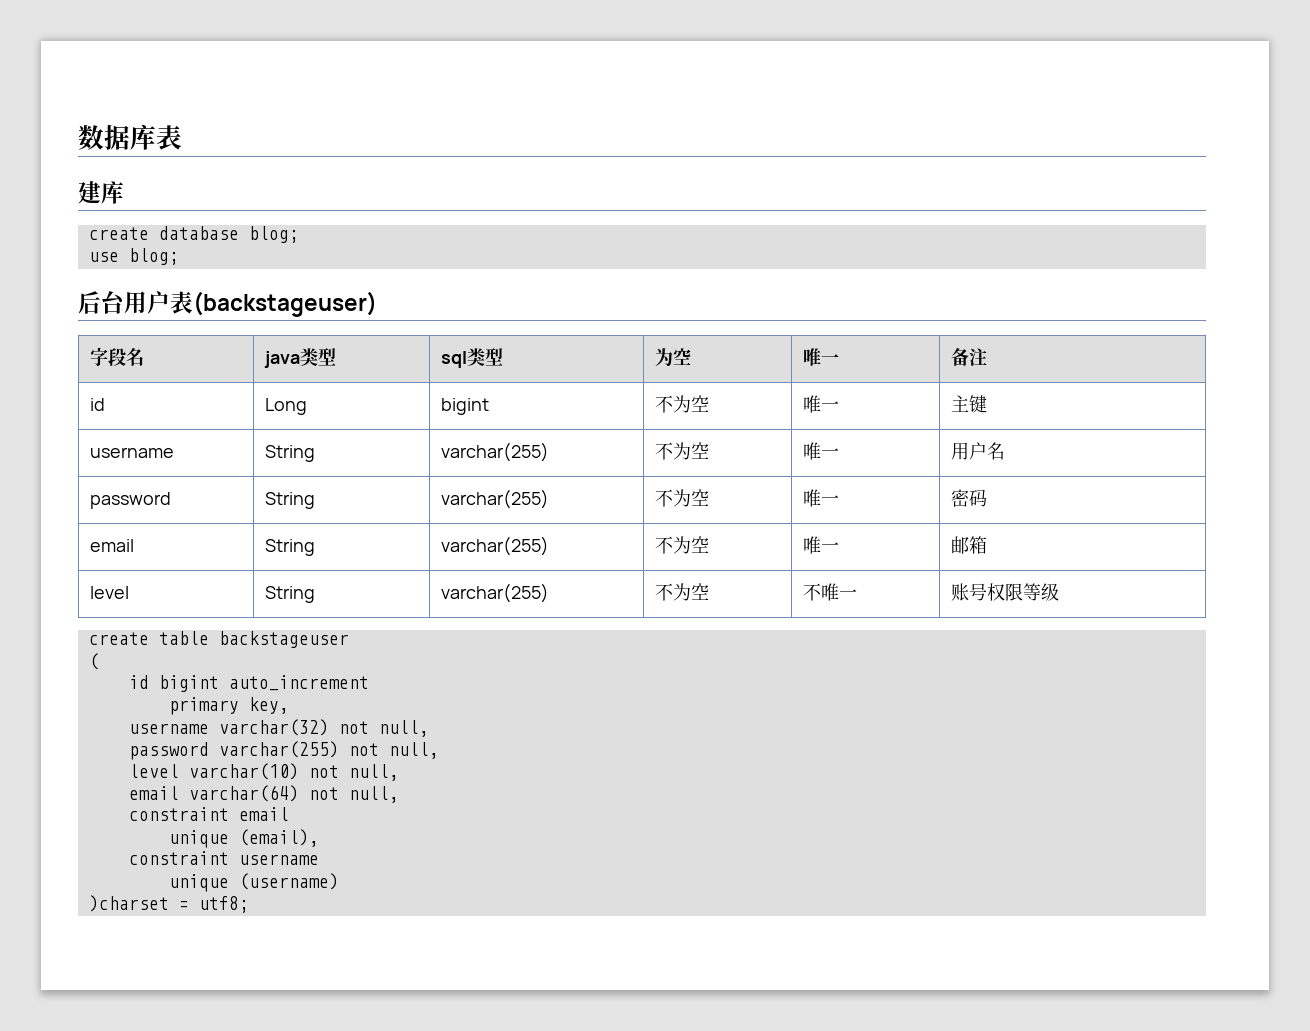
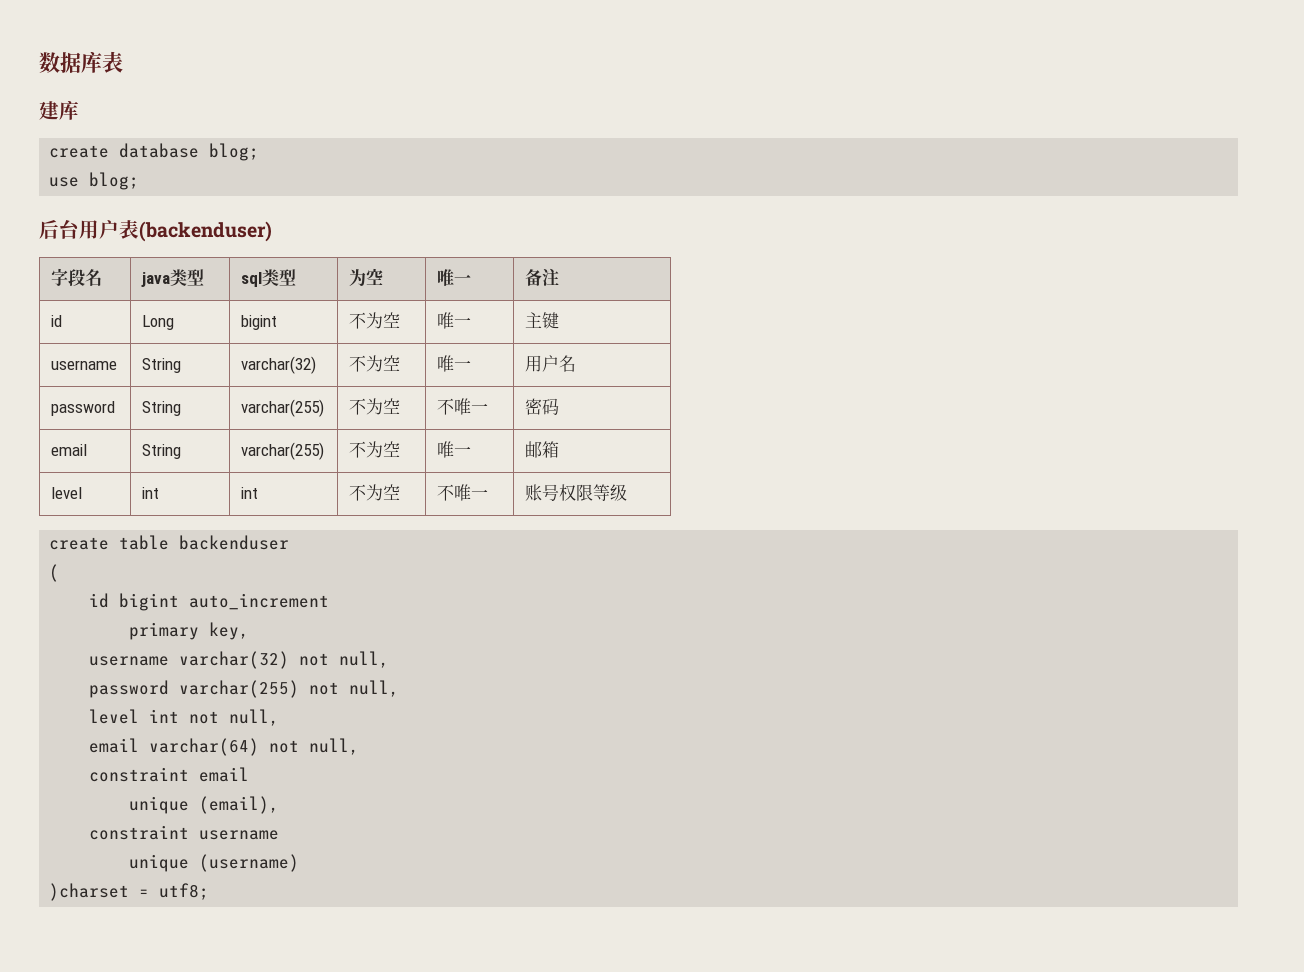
- 后台用户表(backstageuser)
+ 后台用户表(backenduser)
- username | String | varchar(255) | 不为空 | 唯一 | 用户名
+ username | String | varchar(32) | 不为空 | 唯一 | 用户名
- password | String | varchar(255) | 不为空 | 唯一 | 密码
+ password | String | varchar(255) | 不为空 | 不唯一 | 密码
- level | String | varchar(255) | 不为空 | 不唯一 | 账号权限等级
+ level | int | int | 不为空 | 不唯一 | 账号权限等级
- create table backstageuser
+ create table backenduser
- level varchar(10) not null,
+ level int not null,

